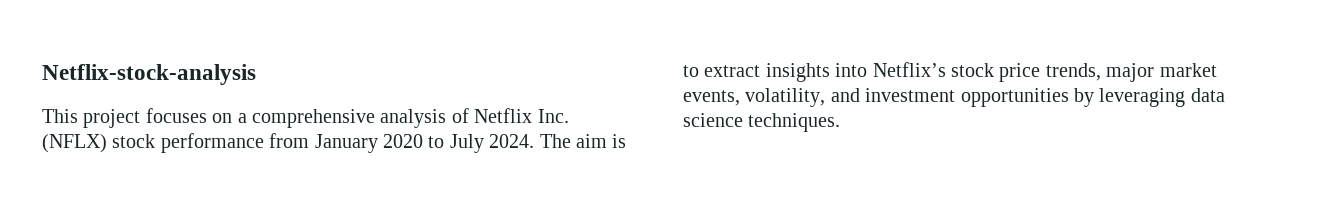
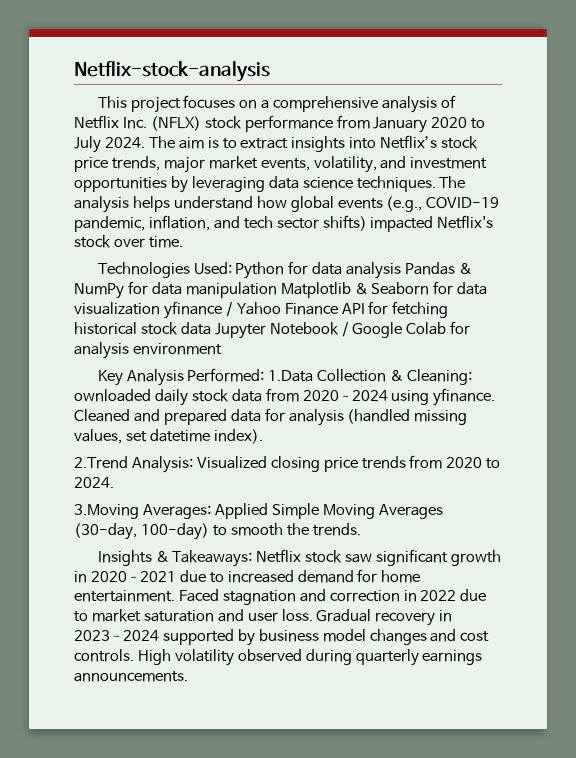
+ The analysis helps understand how global events (e.g., COVID-19 pandemic, inflation, and tech sector shifts) impacted Netflix's stock over time.
+ Technologies Used: Python for data analysis Pandas & NumPy for data manipulation Matplotlib & Seaborn for data visualization yfinance / Yahoo Finance API for fetching historical stock data Jupyter Notebook / Google Colab for analysis environment
+ Key Analysis Performed: 1.Data Collection & Cleaning: ownloaded daily stock data from 2020–2024 using yfinance. Cleaned and prepared data for analysis (handled missing values, set datetime index).
+ 2.Trend Analysis: Visualized closing price trends from 2020 to 2024.
+ 3.Moving Averages: Applied Simple Moving Averages (30-day, 100-day) to smooth the trends.
+ Insights & Takeaways: Netflix stock saw significant growth in 2020–2021 due to increased demand for home entertainment. Faced stagnation and correction in 2022 due to market saturation and user loss. Gradual recovery in 2023–2024 supported by business model changes and cost controls. High volatility observed during quarterly earnings announcements.

